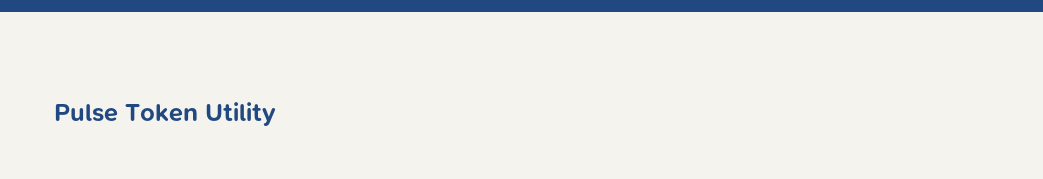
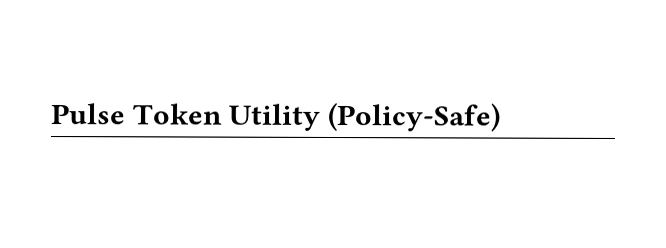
- Pulse Token Utility
+ Pulse Token Utility (Policy-Safe)

